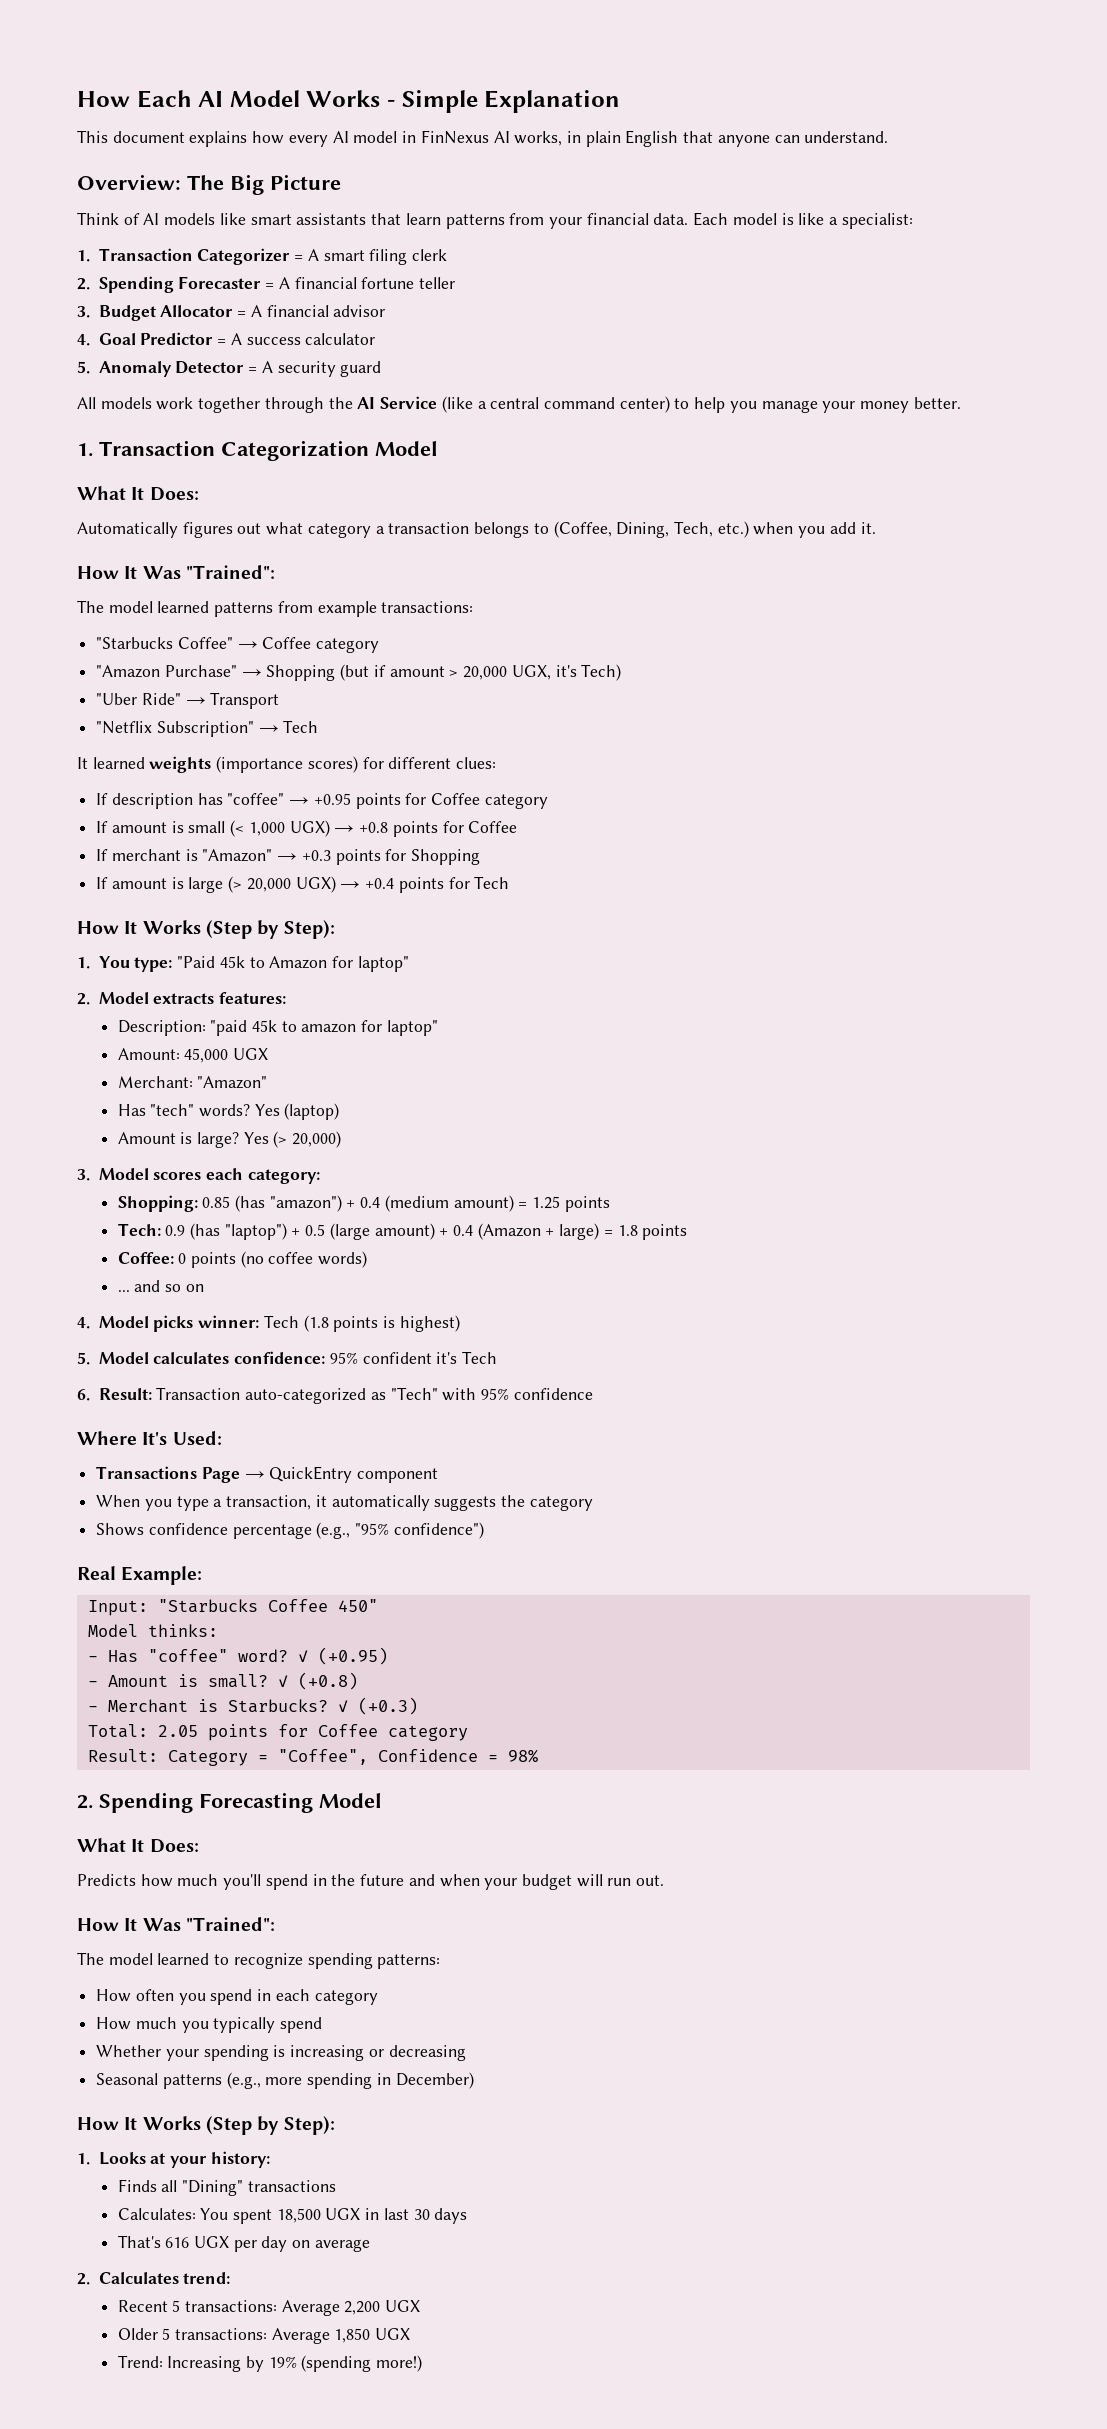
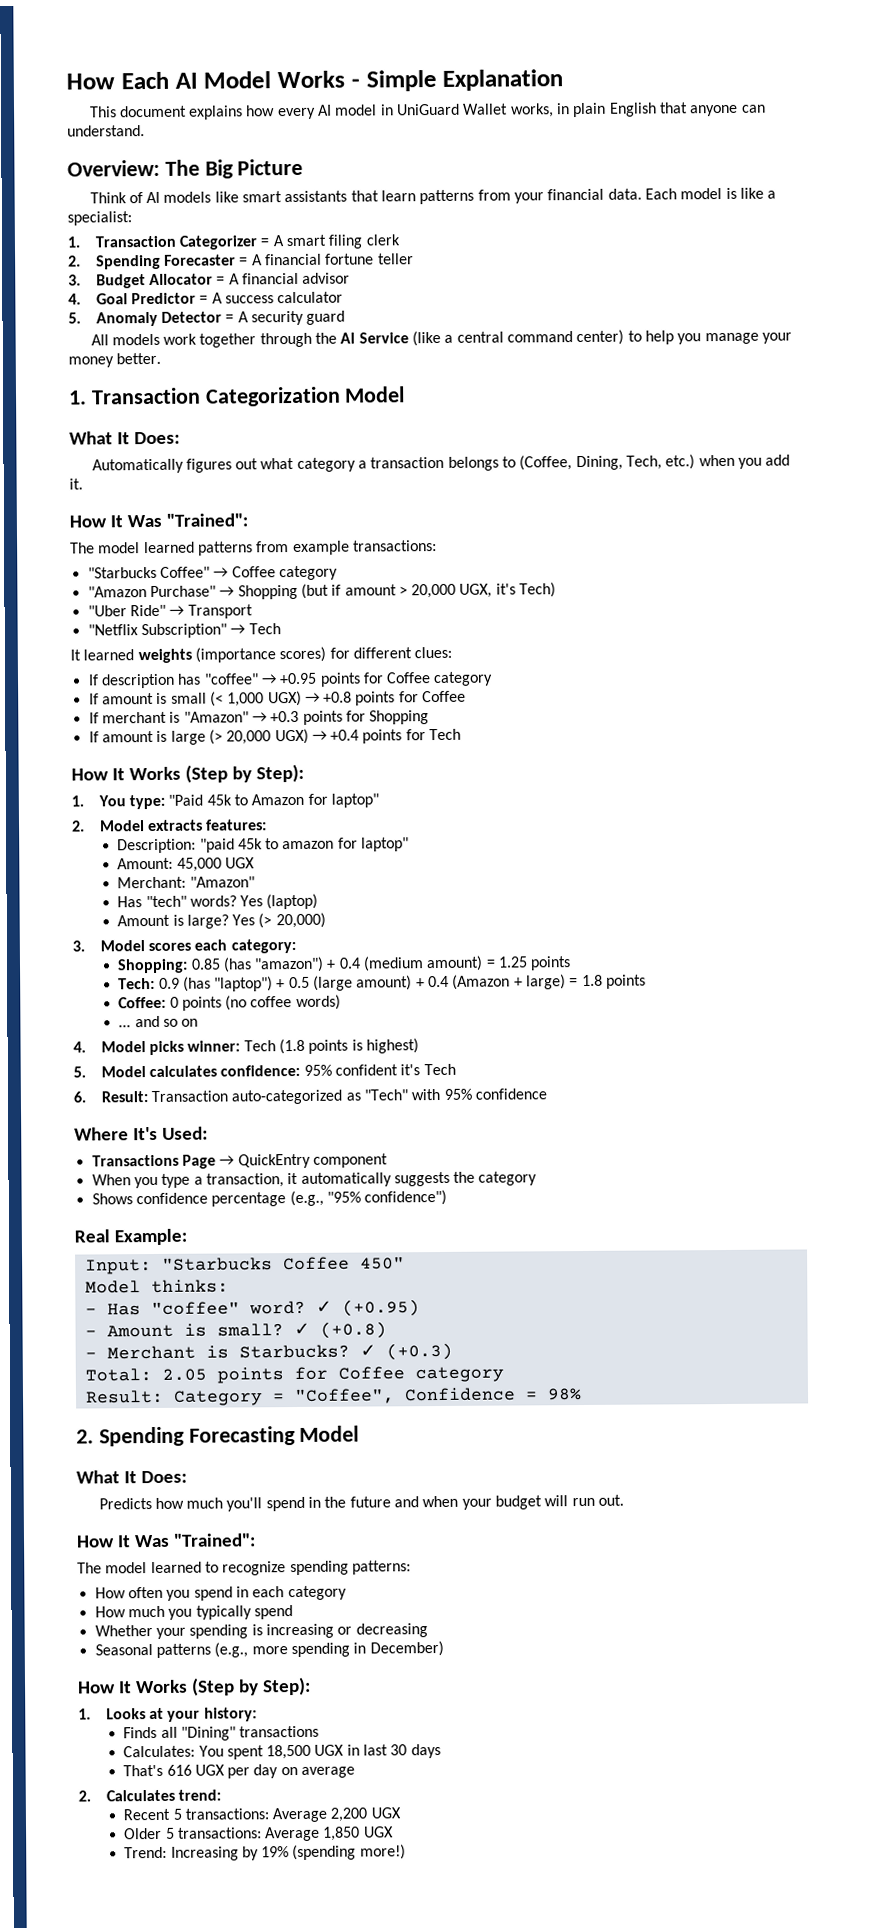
- This document explains how every AI model in FinNexus AI works, in plain English that anyone can understand.
+ This document explains how every AI model in UniGuard Wallet works, in plain English that anyone can understand.

